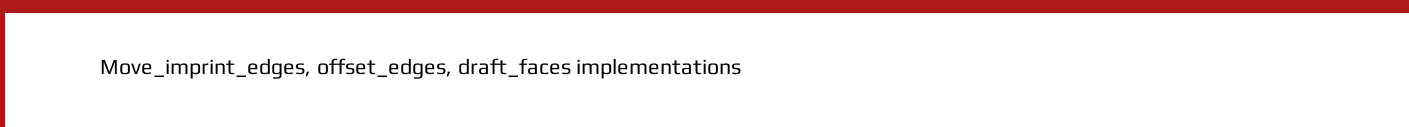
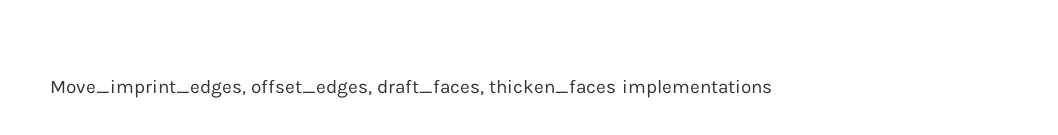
- Move_imprint_edges, offset_edges, draft_faces implementations
+ Move_imprint_edges, offset_edges, draft_faces, thicken_faces implementations

